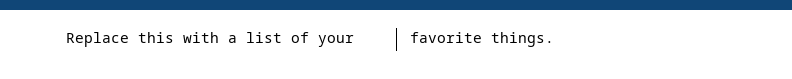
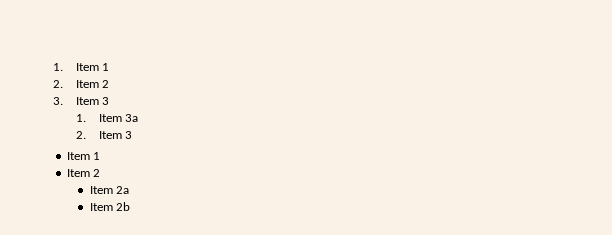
- Replace this with a list of your favorite things.
+ 1. Item 1
+ 2. Item 2
+ 3. Item 3
+ 1. Item 3a
+ 2. Item 3
+ Item 1
+ Item 2
+ Item 2a
+ Item 2b

